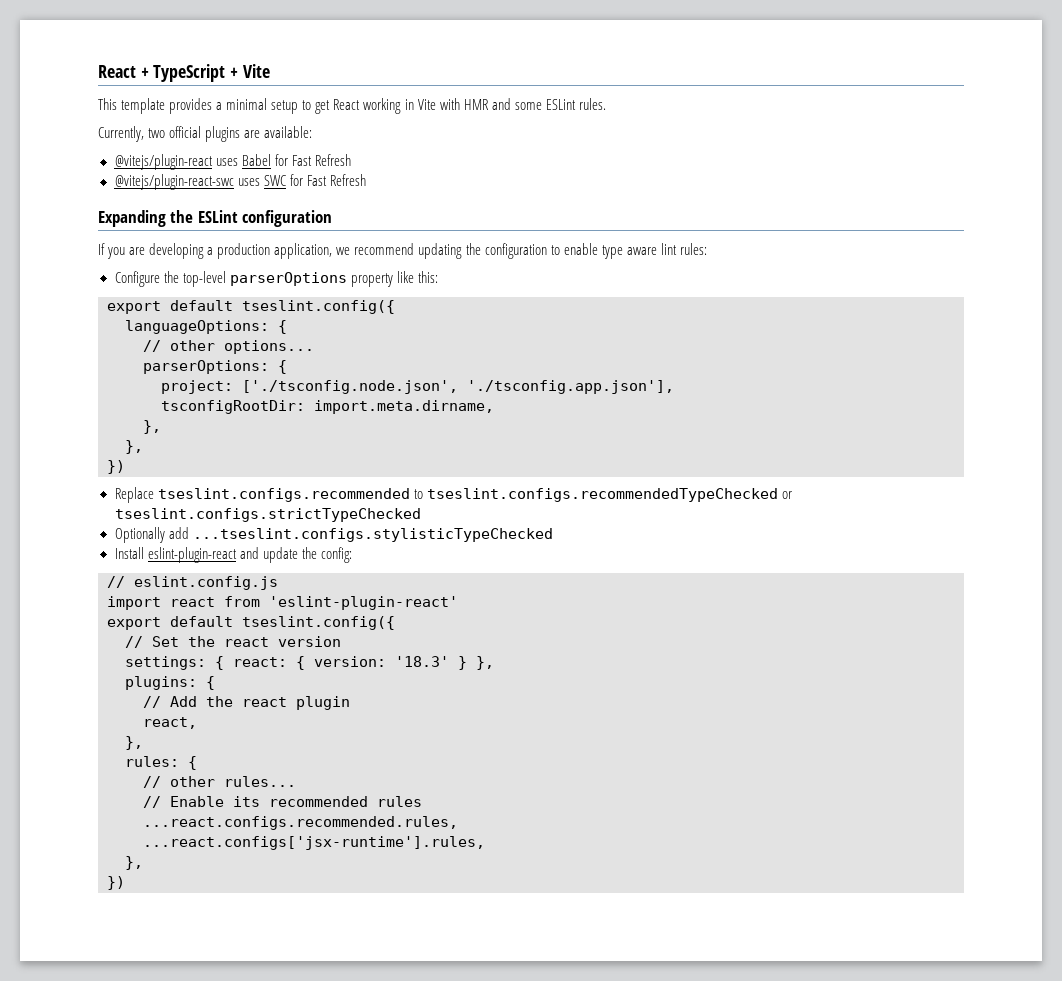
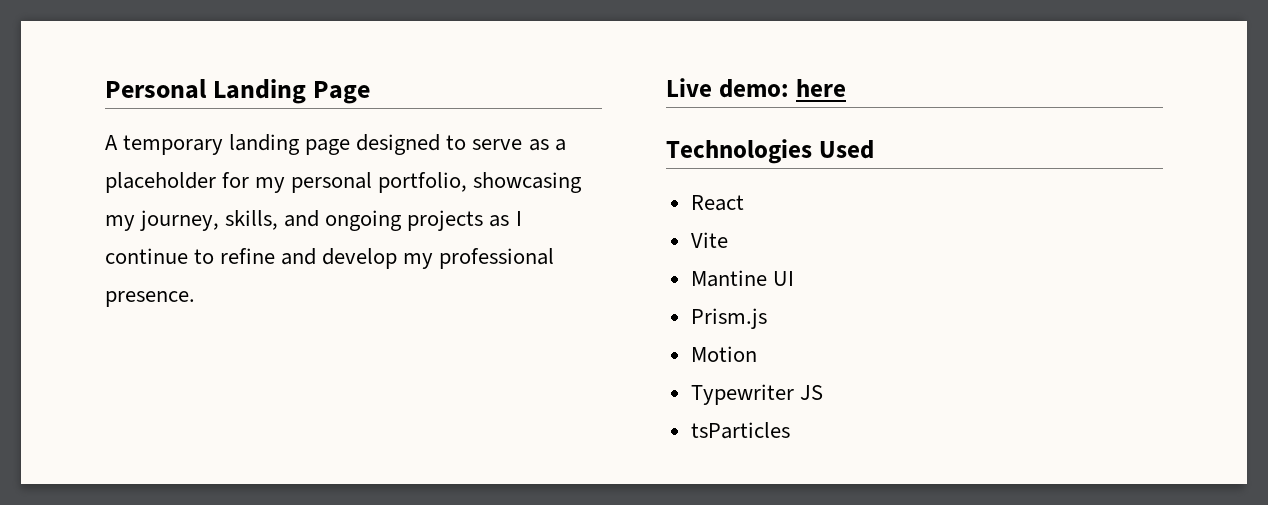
- React + TypeScript + Vite
- This template provides a minimal setup to get React working in Vite with HMR and some ESLint rules.
- Currently, two official plugins are available:
- @vitejs/plugin-react uses Babel for Fast Refresh
- @vitejs/plugin-react-swc uses SWC for Fast Refresh
- Expanding the ESLint configuration
- If you are developing a production application, we recommend updating the configuration to enable type aware lint rules:
- Configure the top-level parserOptions property like this:
- export default tseslint.config({
- languageOptions: {
- // other options...
- parserOptions: {
- project: ['./tsconfig.node.json', './tsconfig.app.json'],
- tsconfigRootDir: import.meta.dirname,
- },
- },
- })
- Replace tseslint.configs.recommended to tseslint.configs.recommendedTypeChecked or tseslint.configs.strictTypeChecked
- Optionally add ...tseslint.configs.stylisticTypeChecked
- Install eslint-plugin-react and update the config:
- // eslint.config.js
- import react from 'eslint-plugin-react'
- export default tseslint.config({
- // Set the react version
- settings: { react: { version: '18.3' } },
- plugins: {
- // Add the react plugin
- react,
- },
- rules: {
- // other rules...
- // Enable its recommended rules
- ...react.configs.recommended.rules,
- ...react.configs['jsx-runtime'].rules,
- },
- })
+ Personal Landing Page
+ A temporary landing page designed to serve as a placeholder for my personal portfolio, showcasing my journey, skills, and ongoing projects as I continue to refine and develop my professional presence.
+ Live demo: here
+ Technologies Used
+ React
+ Vite
+ Mantine UI
+ Prism.js
+ Motion
+ Typewriter JS
+ tsParticles

